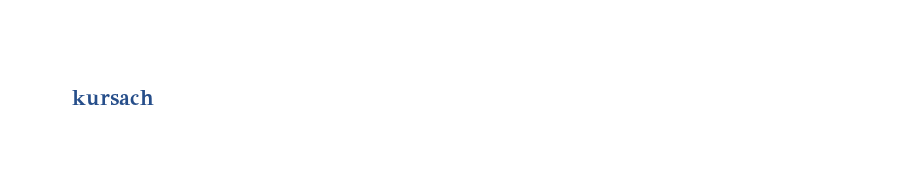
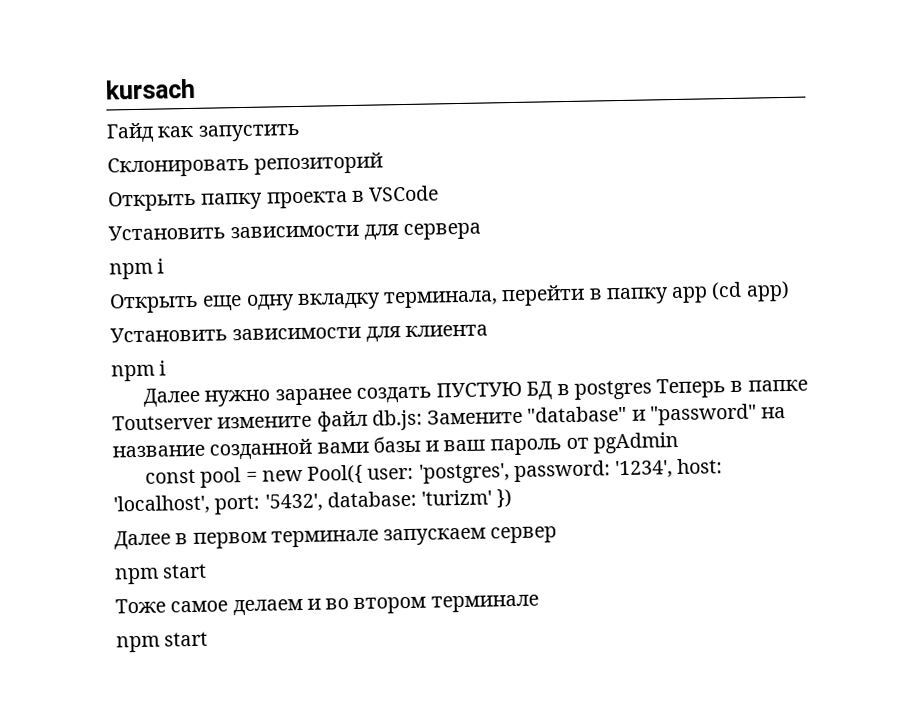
+ Гайд как запустить
+ Склонировать репозиторий
+ Открыть папку проекта в VSCode
+ Установить зависимости для сервера
+ npm i
+ Открыть еще одну вкладку терминала, перейти в папку app (cd app)
+ Установить зависимости для клиента
+ npm i
+ Далее нужно заранее создать ПУСТУЮ БД в postgres Теперь в папке Toutserver измените файл db.js: Замените "database" и "password" на название созданной вами базы и ваш пароль от pgAdmin
+ const pool = new Pool({ user: 'postgres', password: '1234', host: 'localhost', port: '5432', database: 'turizm' })
+ Далее в первом терминале запускаем сервер
+ npm start
+ Тоже самое делаем и во втором терминале
+ npm start

